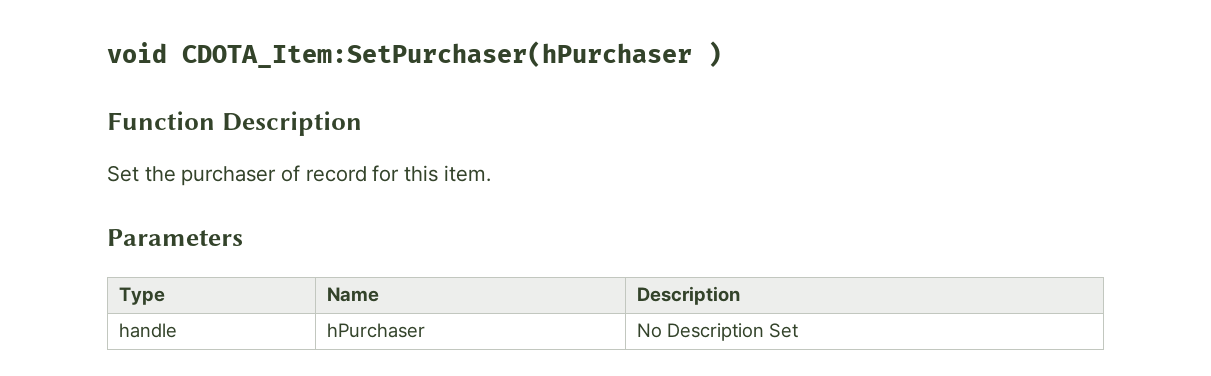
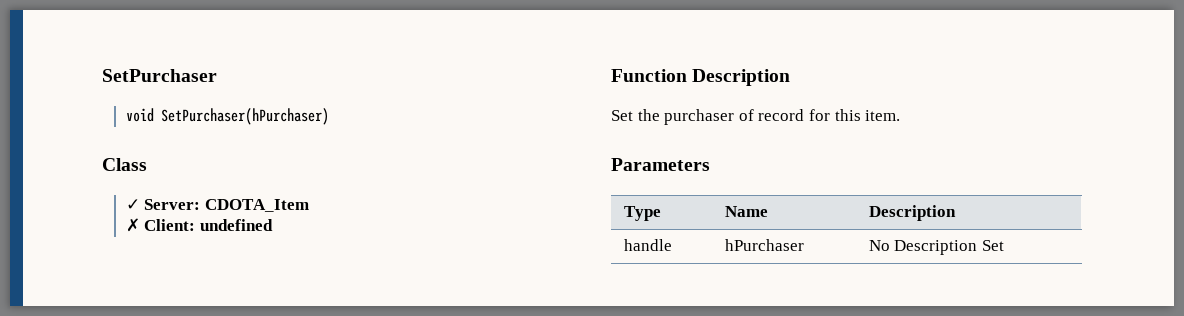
- void CDOTA_Item:SetPurchaser(hPurchaser )
+ SetPurchaser
+ void SetPurchaser(hPurchaser)
+ Class
+ ✓ Server: CDOTA_Item
+ ✗ Client: undefined

